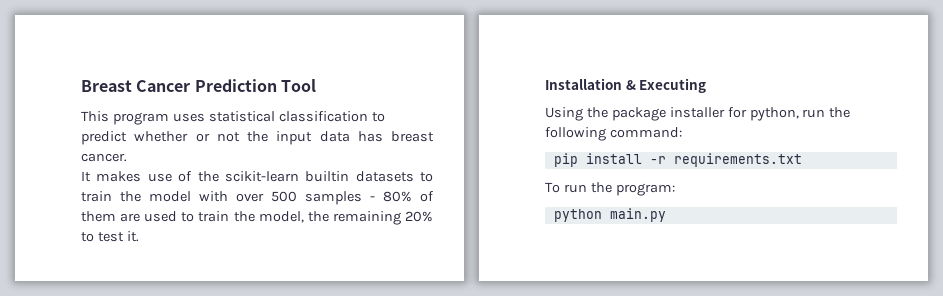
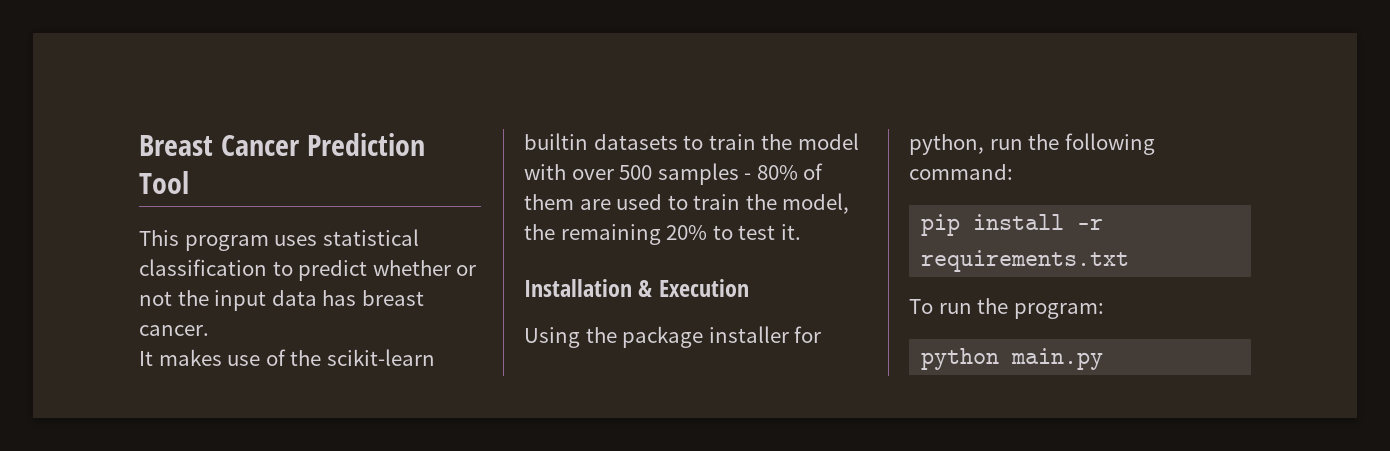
- Installation & Executing
+ Installation & Execution

